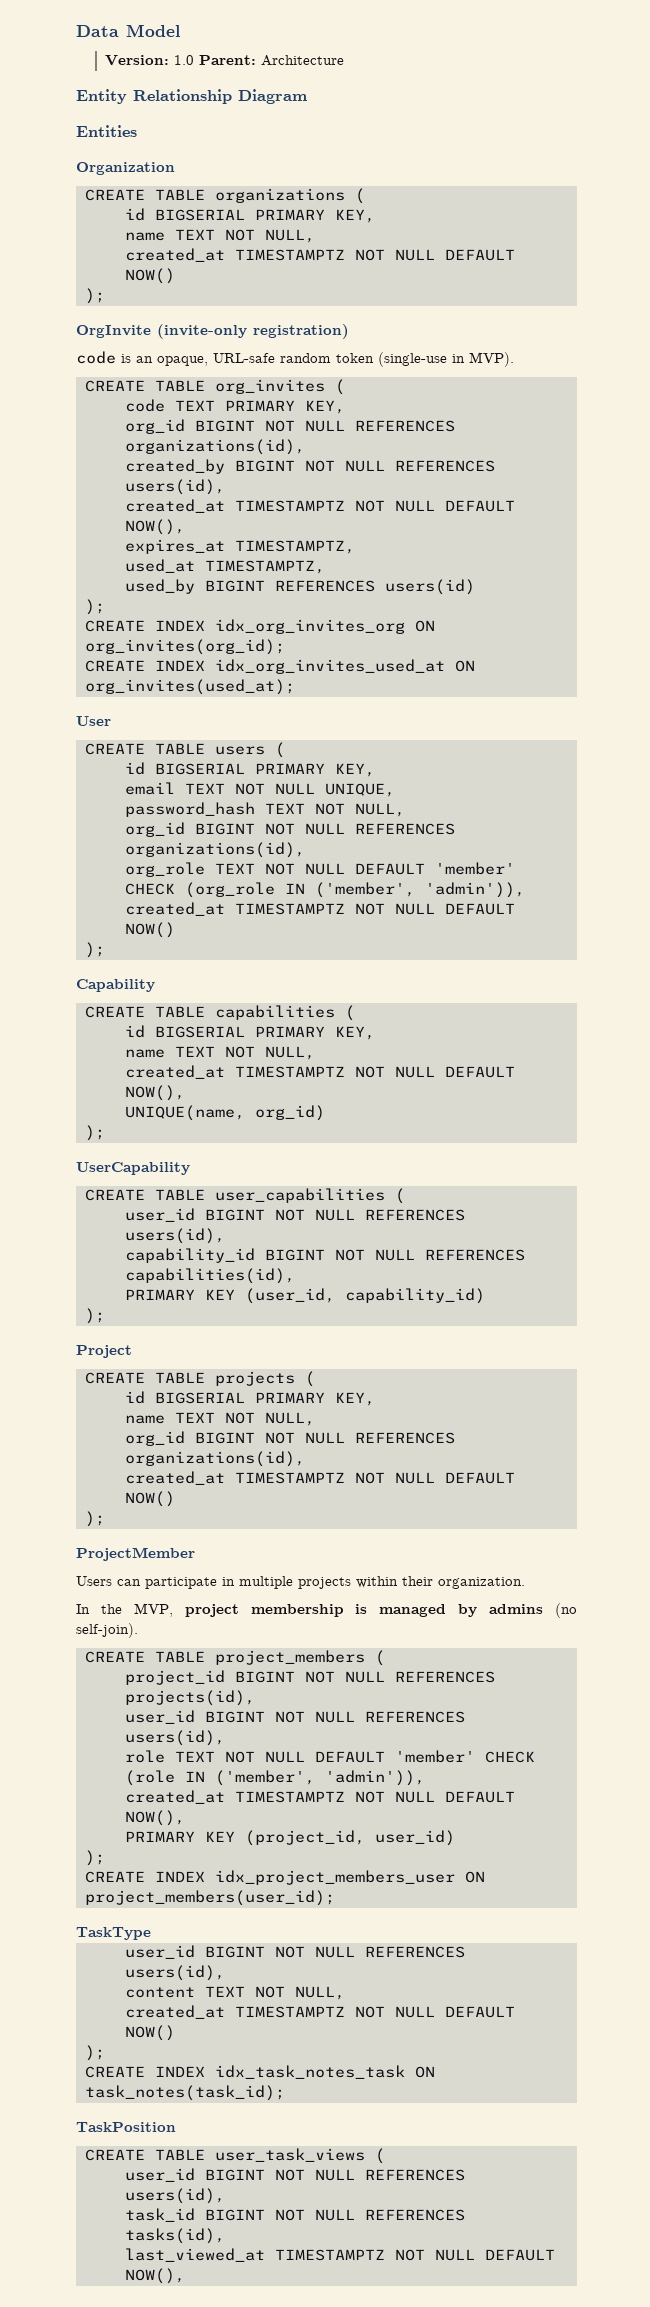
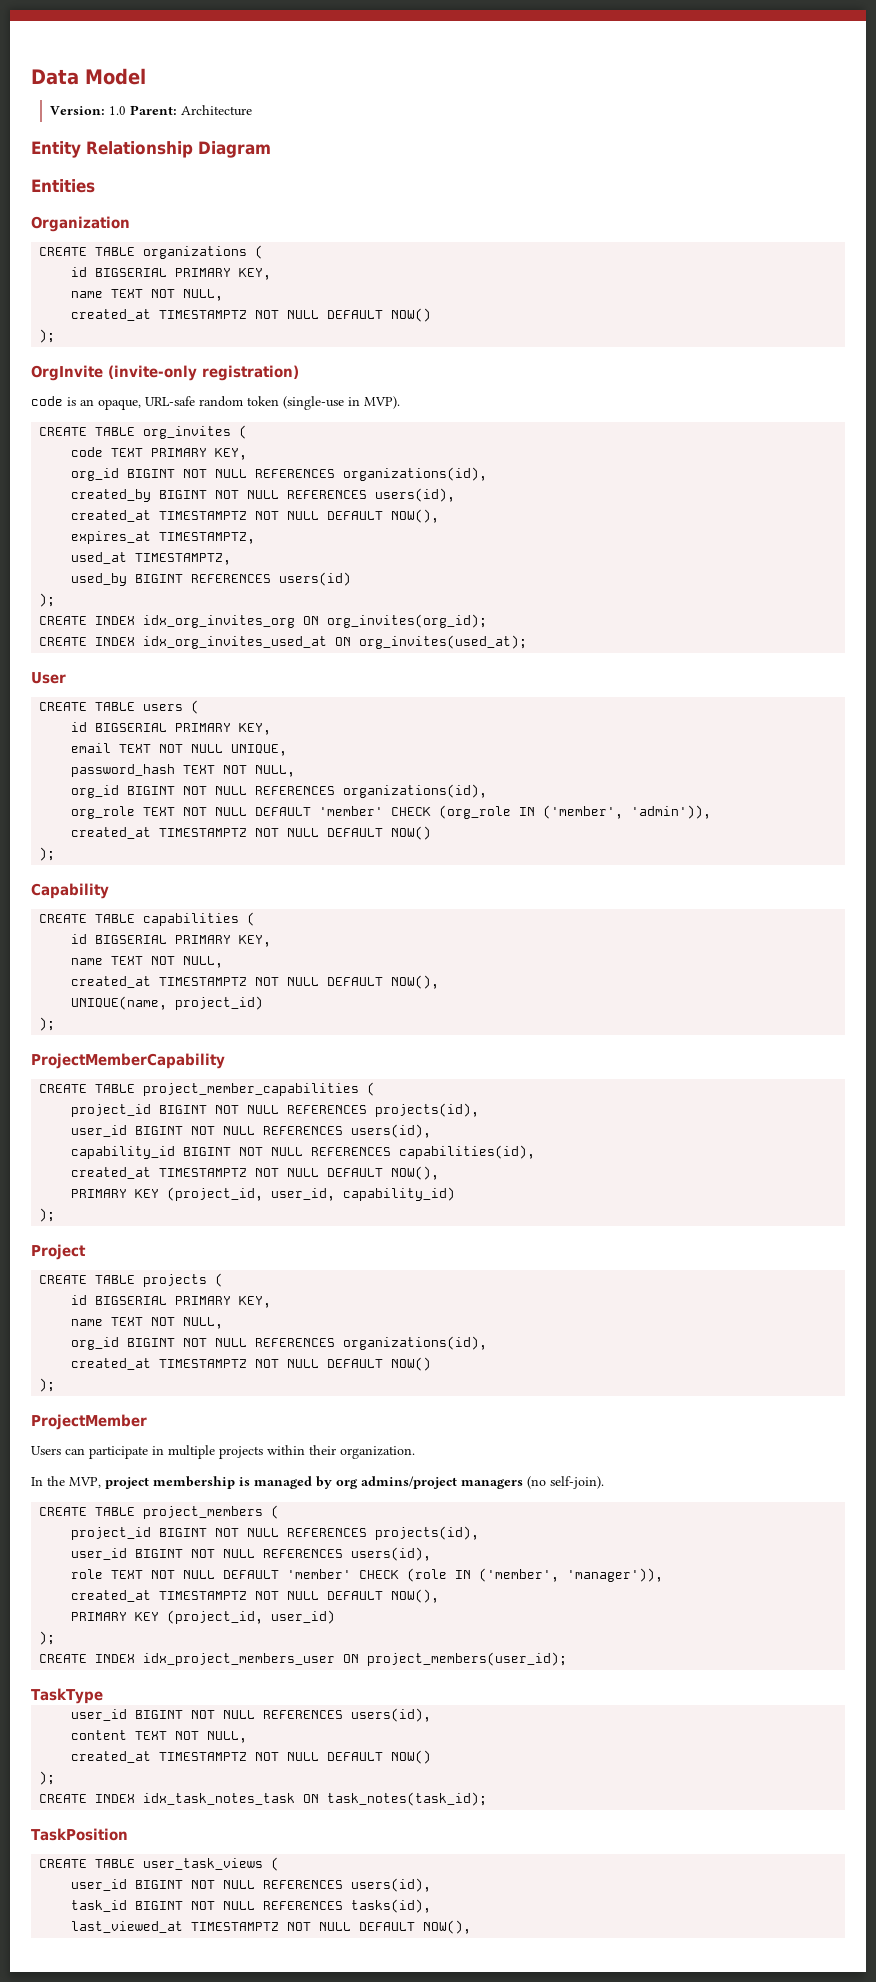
- UNIQUE(name, org_id)
+ UNIQUE(name, project_id)
  );
- UserCapability
- CREATE TABLE user_capabilities (
+ ProjectMemberCapability
+ CREATE TABLE project_member_capabilities (
+ project_id BIGINT NOT NULL REFERENCES projects(id),
  capability_id BIGINT NOT NULL REFERENCES capabilities(id),
- PRIMARY KEY (user_id, capability_id)
+ created_at TIMESTAMPTZ NOT NULL DEFAULT NOW(),
+ PRIMARY KEY (project_id, user_id, capability_id)
- In the MVP, project membership is managed by admins (no self-join).
+ In the MVP, project membership is managed by org admins/project managers (no self-join).
- role TEXT NOT NULL DEFAULT 'member' CHECK (role IN ('member', 'admin')),
+ role TEXT NOT NULL DEFAULT 'member' CHECK (role IN ('member', 'manager')),

